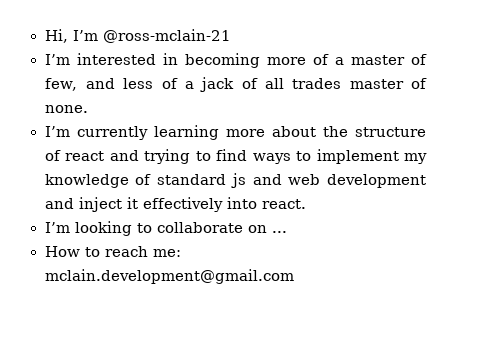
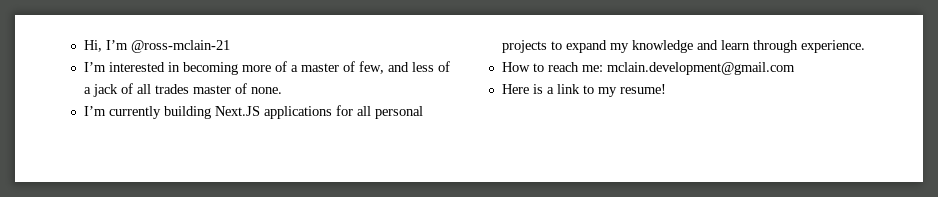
- I’m currently learning more about the structure of react and trying to find ways to implement my knowledge of standard js and web development and inject it effectively into react.
- I’m looking to collaborate on ...
+ I’m currently building Next.JS applications for all personal projects to expand my knowledge and learn through experience.
+ Here is a link to my resume!

